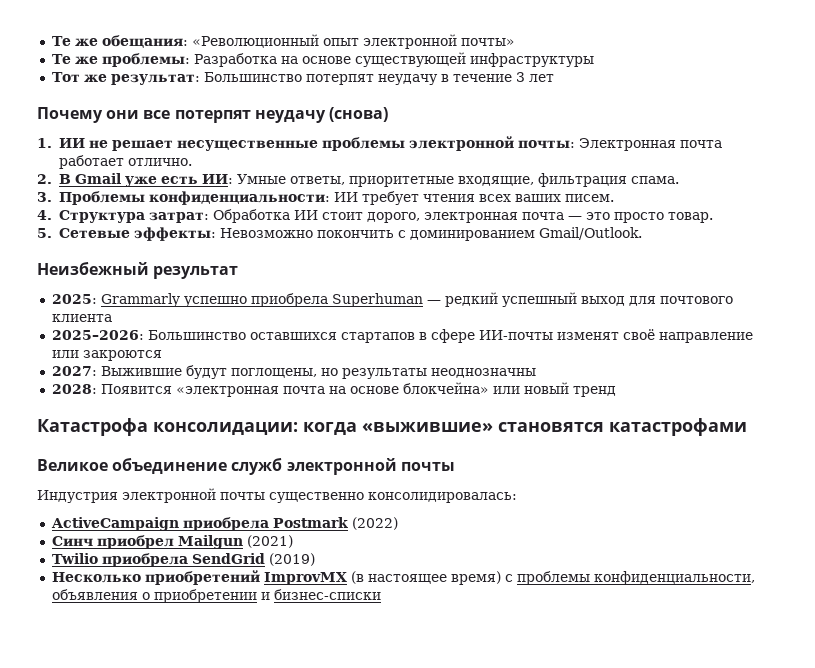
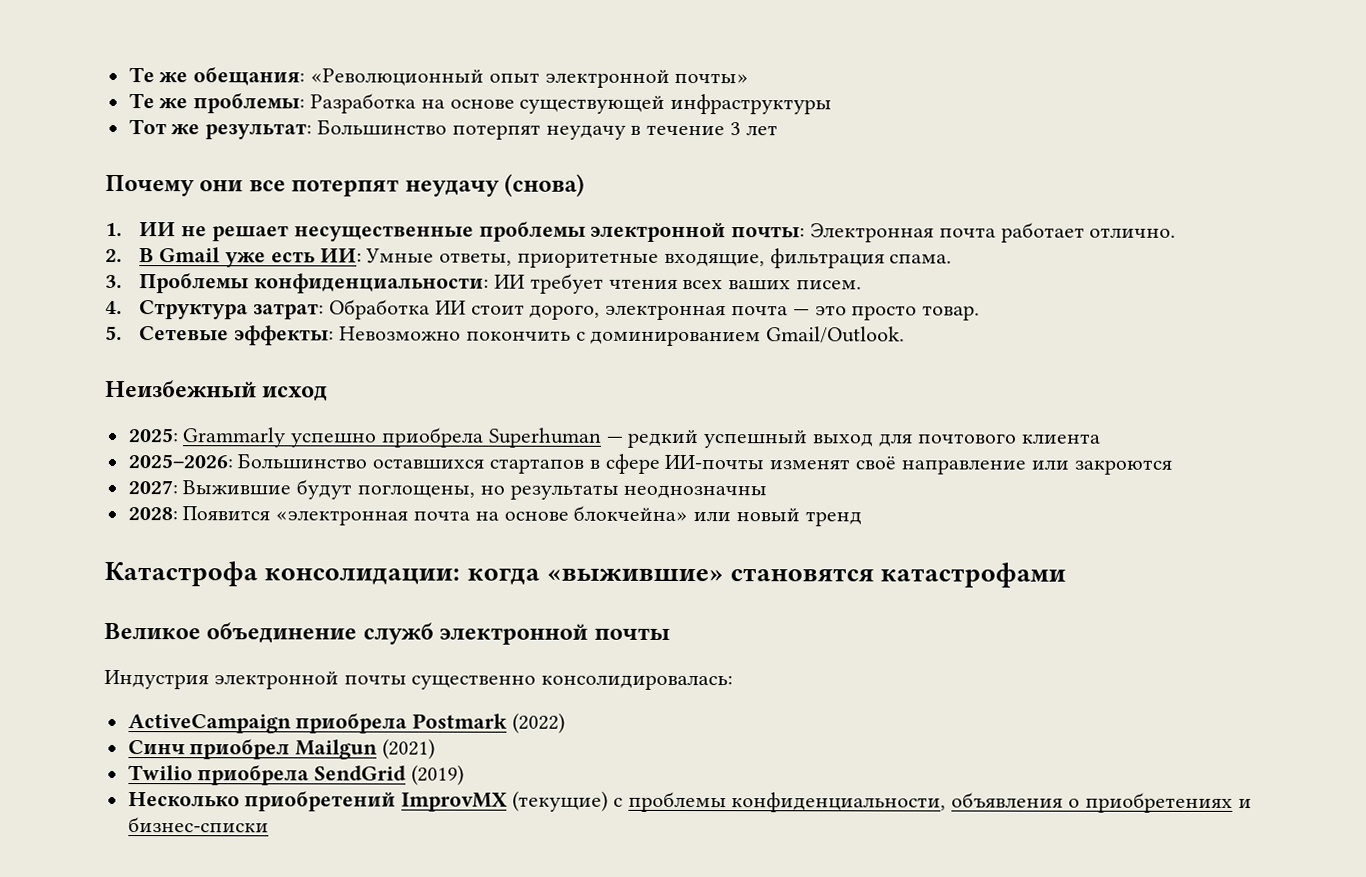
- Неизбежный результат
+ Неизбежный исход
- Несколько приобретений ImprovMX (в настоящее время) с проблемы конфиденциальности, объявления о приобретении и бизнес-списки
+ Несколько приобретений ImprovMX (текущие) с проблемы конфиденциальности, объявления о приобретениях и бизнес-списки

